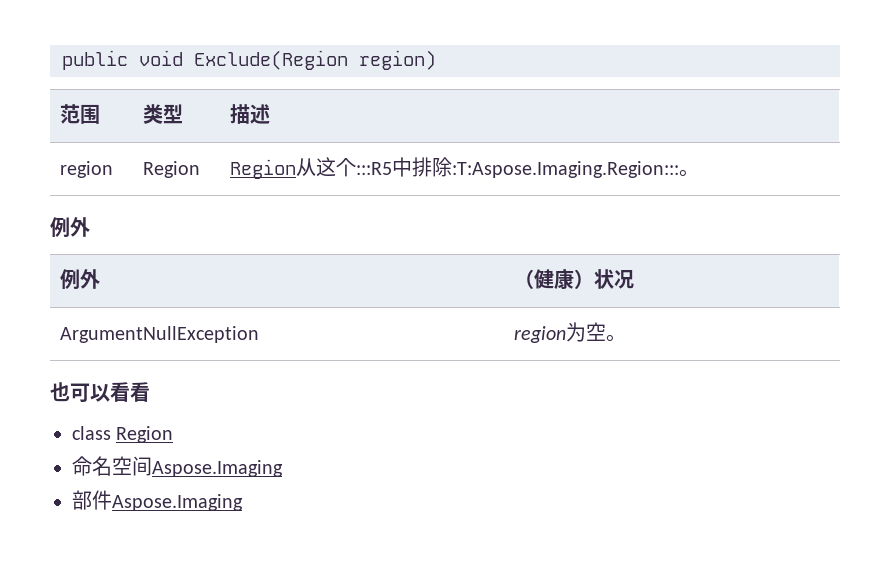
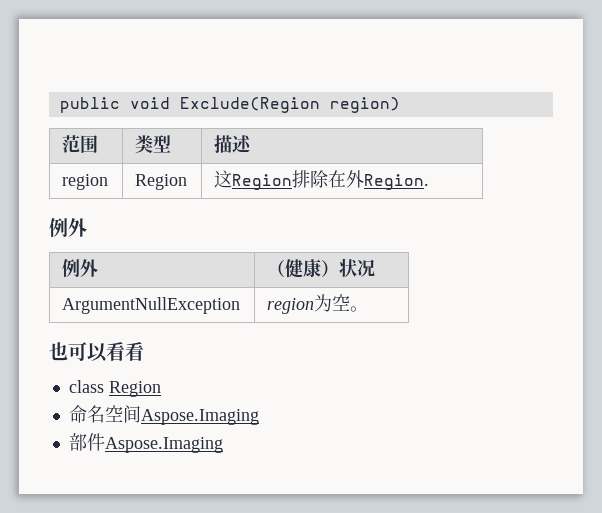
- region | Region | Region从这个:::R5中排除:T:Aspose.Imaging.Region:::。
+ region | Region | 这Region排除在外Region.

